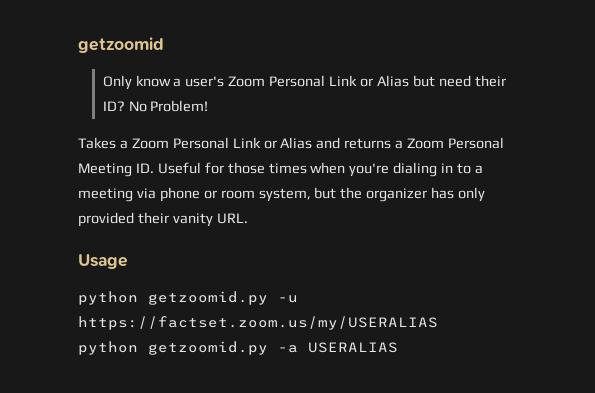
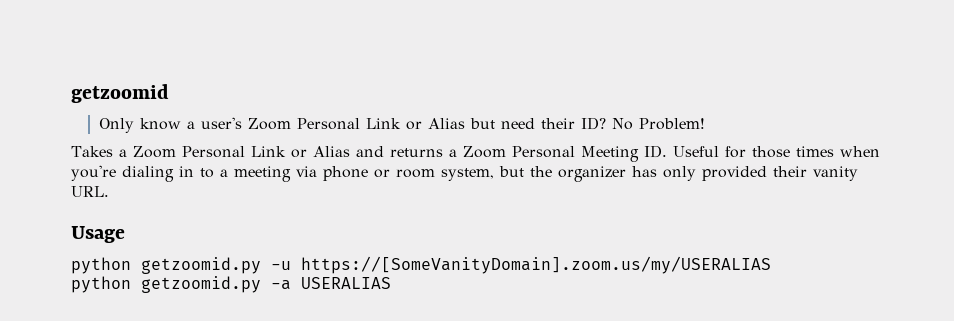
- python getzoomid.py -u https://factset.zoom.us/my/USERALIAS
+ python getzoomid.py -u https://[SomeVanityDomain].zoom.us/my/USERALIAS

